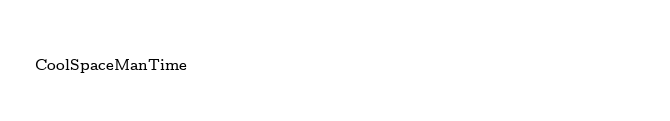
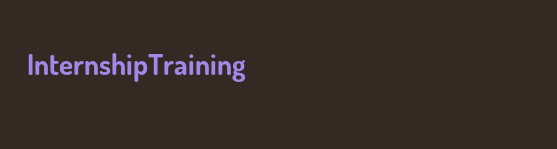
- CoolSpaceManTime
+ InternshipTraining

